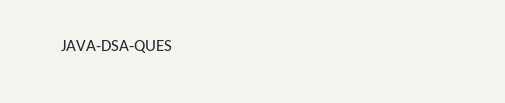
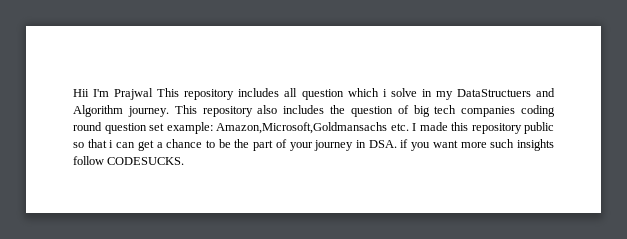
- JAVA-DSA-QUES
+ Hii I'm Prajwal This repository includes all question which i solve in my DataStructuers and Algorithm journey. This repository also includes the question of big tech companies coding round question set example: Amazon,Microsoft,Goldmansachs etc. I made this repository public so that i can get a chance to be the part of your journey in DSA. if you want more such insights follow CODESUCKS.

